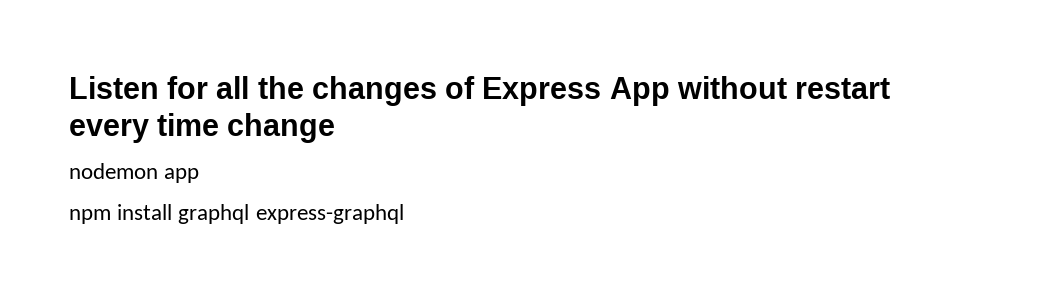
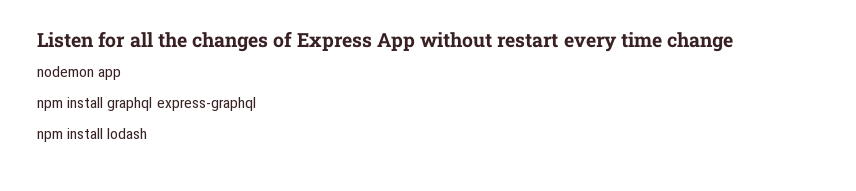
+ npm install lodash

